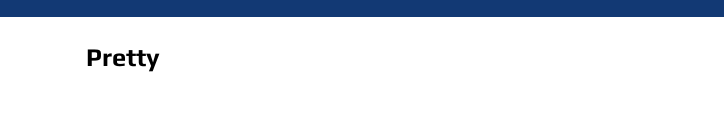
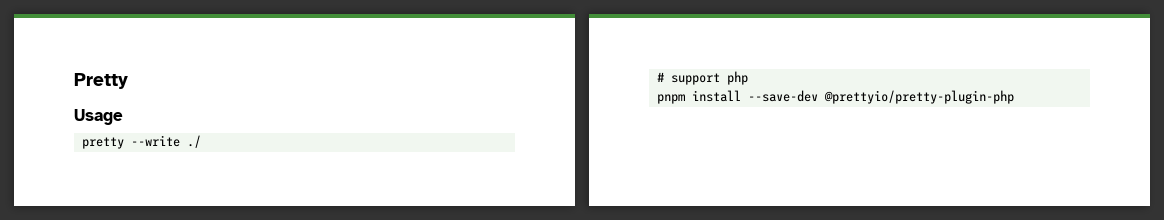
+ Usage
+ pretty --write ./
+ # support php
+ pnpm install --save-dev @prettyio/pretty-plugin-php

